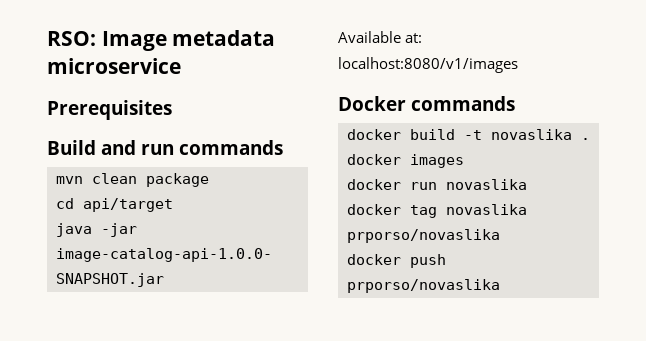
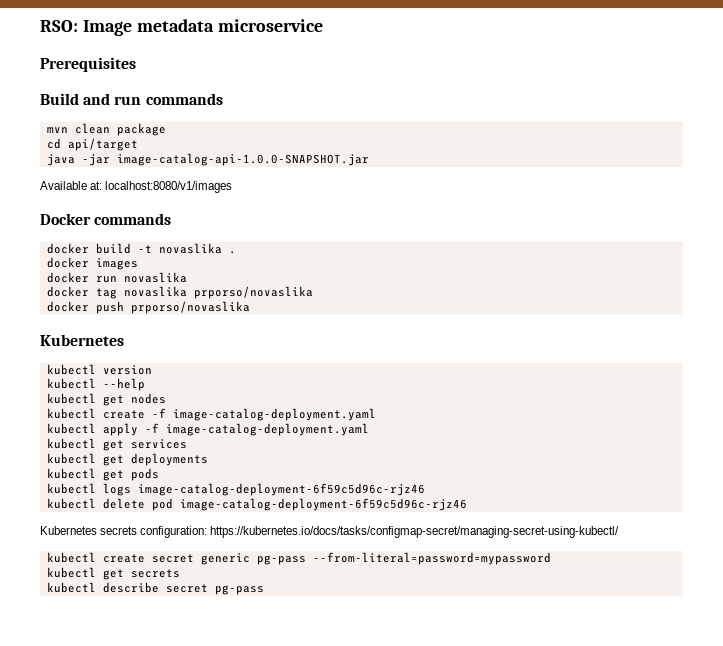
  docker push prporso/novaslika
+ Kubernetes
+ kubectl version
+ kubectl --help
+ kubectl get nodes
+ kubectl create -f image-catalog-deployment.yaml
+ kubectl apply -f image-catalog-deployment.yaml
+ kubectl get services
+ kubectl get deployments
+ kubectl get pods
+ kubectl logs image-catalog-deployment-6f59c5d96c-rjz46
+ kubectl delete pod image-catalog-deployment-6f59c5d96c-rjz46
+ Kubernetes secrets configuration: https://kubernetes.io/docs/tasks/configmap-secret/managing-secret-using-kubectl/
+ kubectl create secret generic pg-pass --from-literal=password=mypassword
+ kubectl get secrets
+ kubectl describe secret pg-pass

